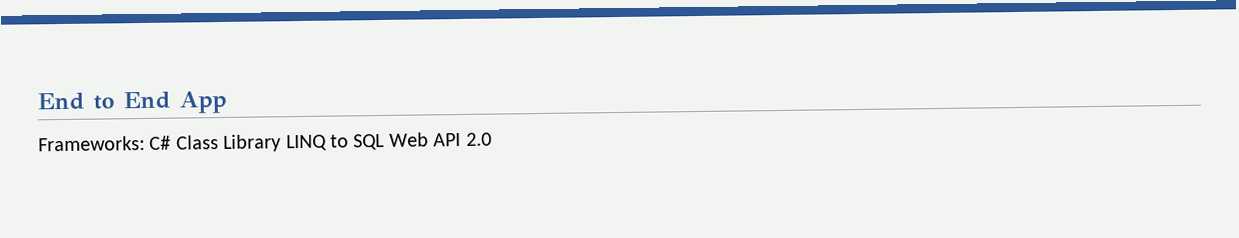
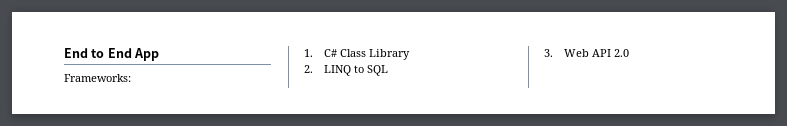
- Frameworks: C# Class Library LINQ to SQL Web API 2.0
+ Frameworks:
+ 1. C# Class Library
+ 2. LINQ to SQL
+ 3. Web API 2.0

